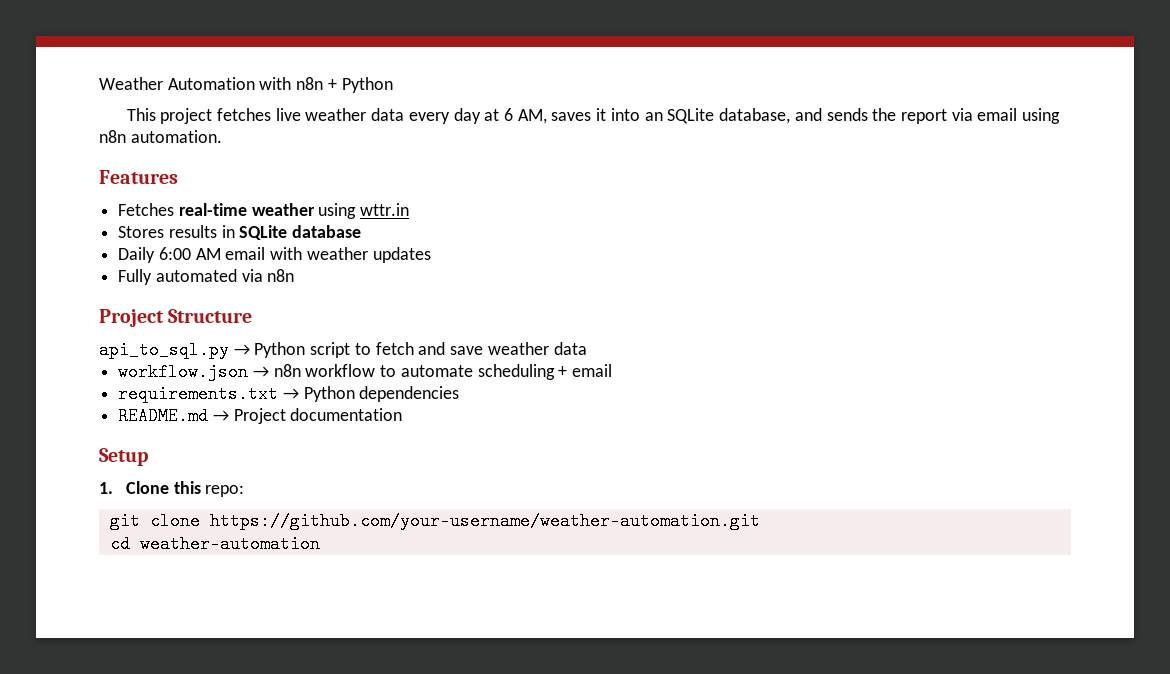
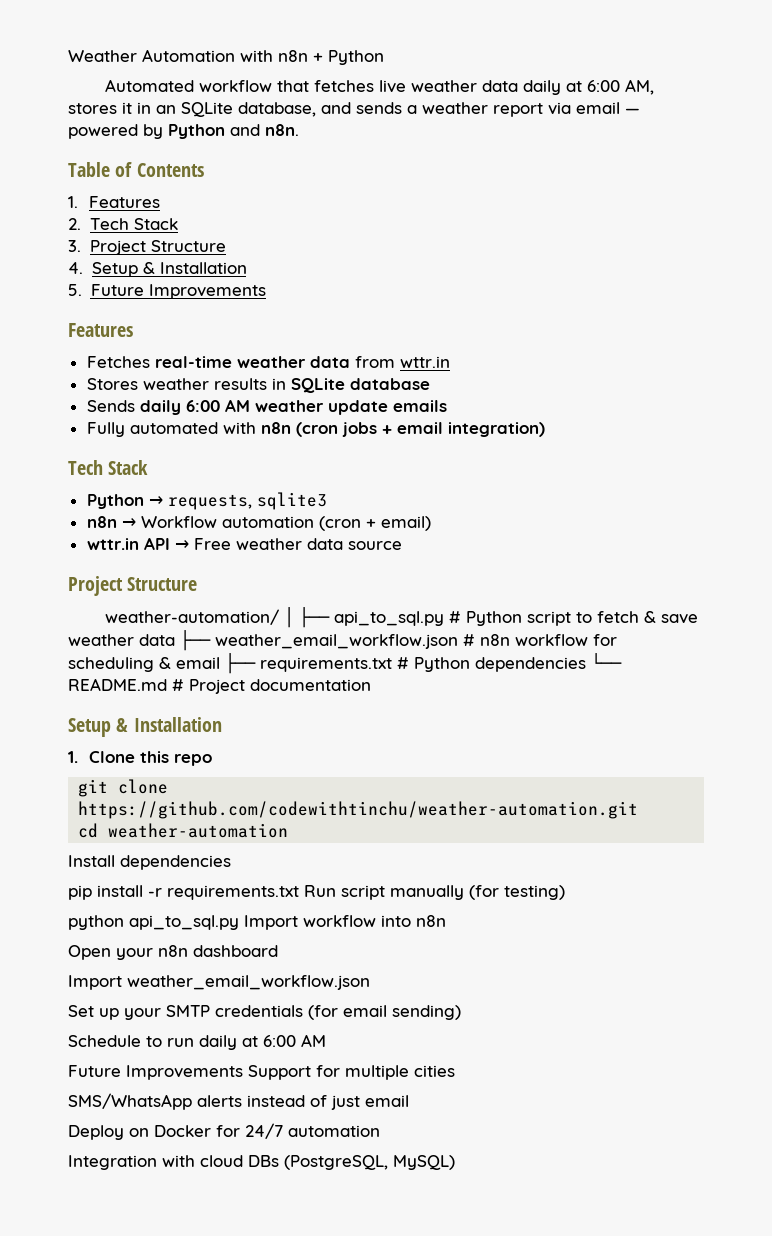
- This project fetches live weather data every day at 6 AM, saves it into an SQLite database, and sends the report via email using n8n automation.
+ Automated workflow that fetches live weather data daily at 6:00 AM, stores it in an SQLite database, and sends a weather report via email — powered by Python and n8n.
+ Table of Contents
+ 1. Features
+ 2. Tech Stack
+ 3. Project Structure
+ 4. Setup & Installation
+ 5. Future Improvements
- Fetches real-time weather using wttr.in
+ Fetches real-time weather data from wttr.in
- Stores results in SQLite database
+ Stores weather results in SQLite database
- Daily 6:00 AM email with weather updates
+ Sends daily 6:00 AM weather update emails
- Fully automated via n8n
+ Fully automated with n8n (cron jobs + email integration)
+ Tech Stack
+ Python → requests, sqlite3
+ n8n → Workflow automation (cron + email)
+ wttr.in API → Free weather data source
  Project Structure
- api_to_sql.py → Python script to fetch and save weather data
- workflow.json → n8n workflow to automate scheduling + email
- requirements.txt → Python dependencies
- README.md → Project documentation
- Setup
+ weather-automation/ │ ├── api_to_sql.py # Python script to fetch & save weather data ├── weather_email_workflow.json # n8n workflow for scheduling & email ├── requirements.txt # Python dependencies └── README.md # Project documentation
+ Setup & Installation
- 1. Clone this repo:
+ 1. Clone this repo
- git clone https://github.com/your-username/weather-automation.git
+ git clone https://github.com/codewithtinchu/weather-automation.git
+ Install dependencies
+ pip install -r requirements.txt Run script manually (for testing)
+ python api_to_sql.py Import workflow into n8n
+ Open your n8n dashboard
+ Import weather_email_workflow.json
+ Set up your SMTP credentials (for email sending)
+ Schedule to run daily at 6:00 AM
+ Future Improvements Support for multiple cities
+ SMS/WhatsApp alerts instead of just email
+ Deploy on Docker for 24/7 automation
+ Integration with cloud DBs (PostgreSQL, MySQL)

